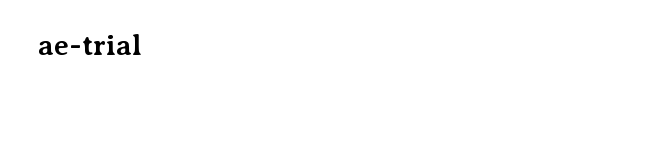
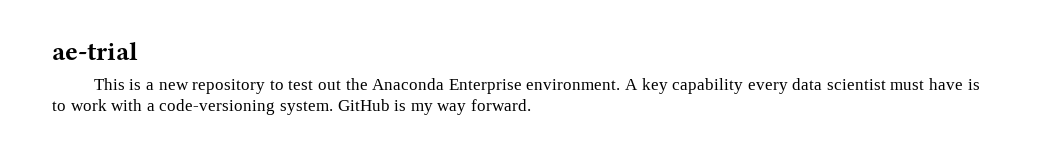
+ This is a new repository to test out the Anaconda Enterprise environment. A key capability every data scientist must have is to work with a code-versioning system. GitHub is my way forward.

